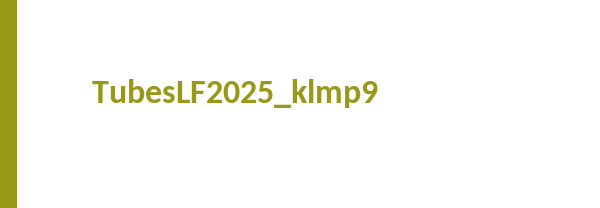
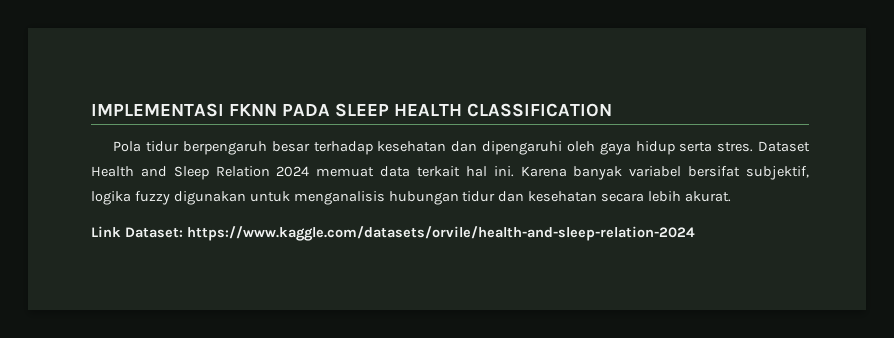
- TubesLF2025_klmp9
+ IMPLEMENTASI FKNN PADA SLEEP HEALTH CLASSIFICATION
+ Pola tidur berpengaruh besar terhadap kesehatan dan dipengaruhi oleh gaya hidup serta stres. Dataset Health and Sleep Relation 2024 memuat data terkait hal ini. Karena banyak variabel bersifat subjektif, logika fuzzy digunakan untuk menganalisis hubungan tidur dan kesehatan secara lebih akurat.
+ Link Dataset: https://www.kaggle.com/datasets/orvile/health-and-sleep-relation-2024

